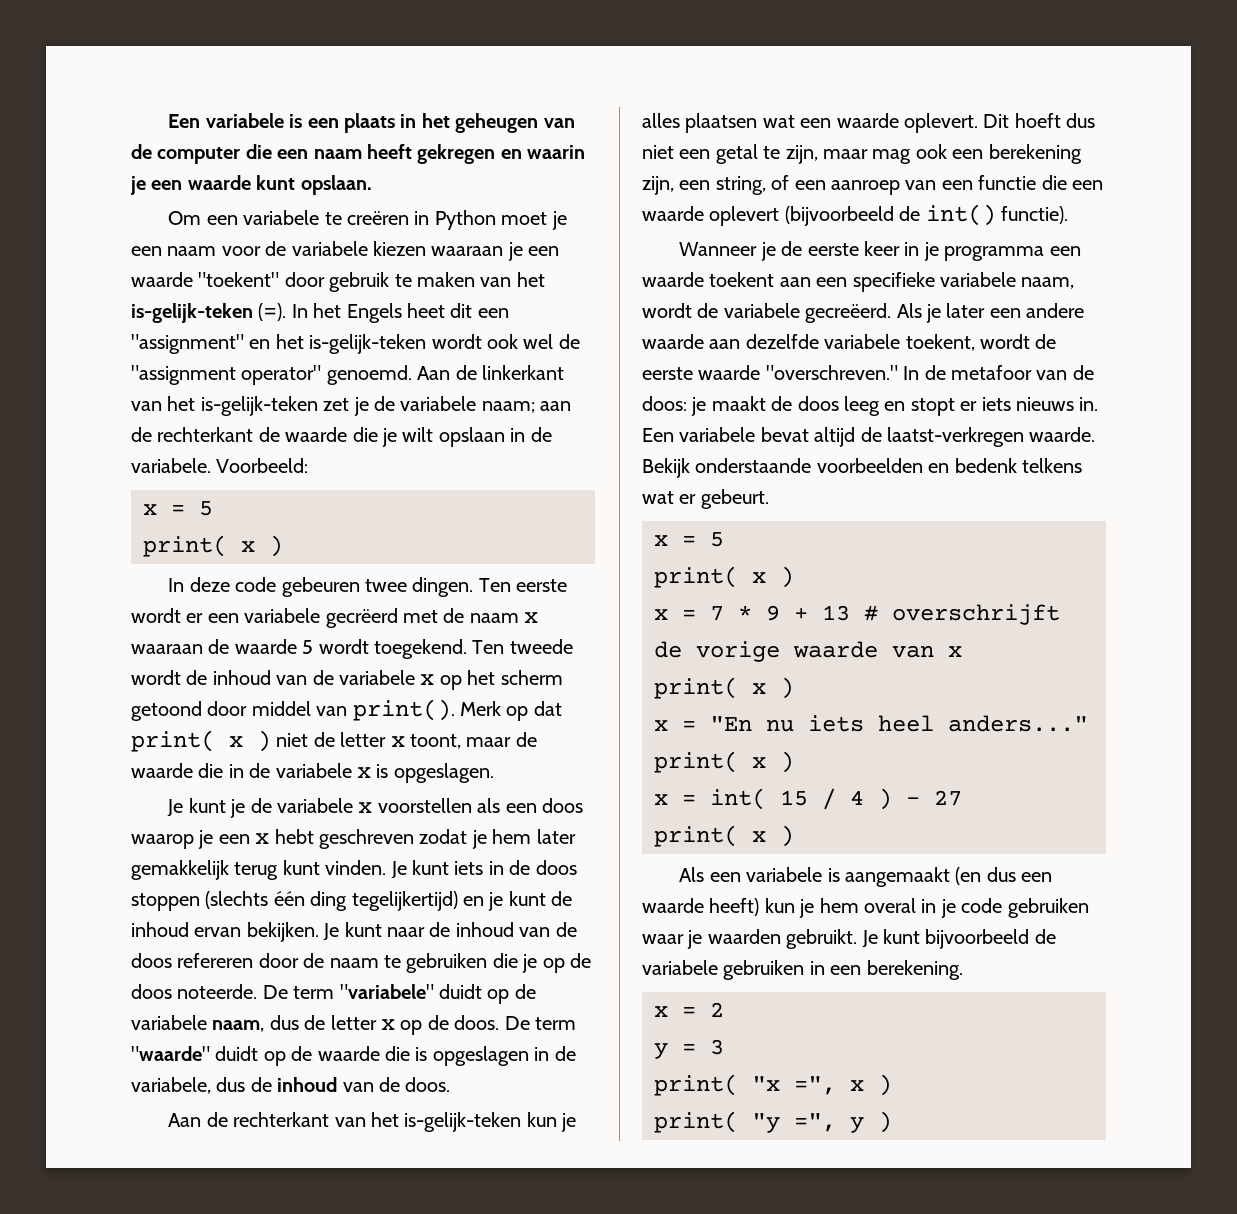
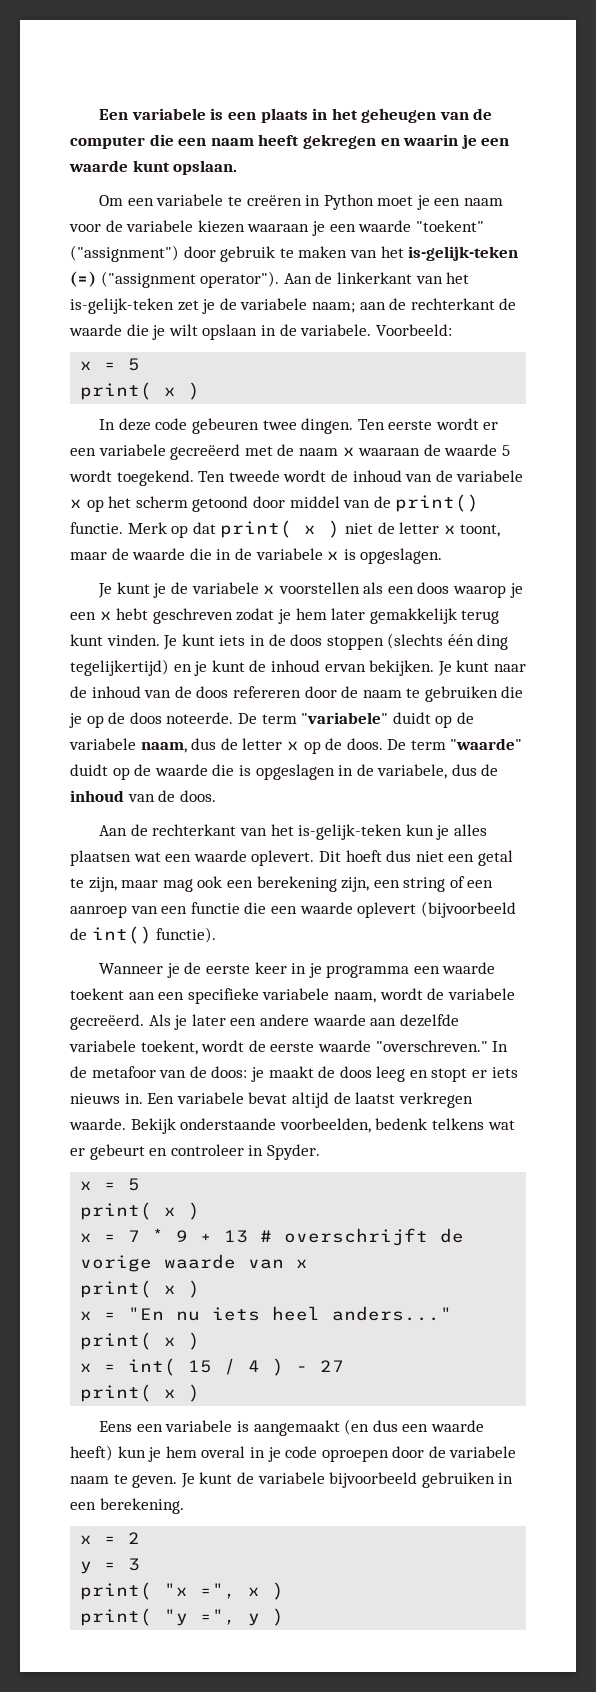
- Om een variabele te creëren in Python moet je een naam voor de variabele kiezen waaraan je een waarde "toekent" door gebruik te maken van het is-gelijk-teken (=). In het Engels heet dit een "assignment" en het is-gelijk-teken wordt ook wel de "assignment operator" genoemd.
+ Om een variabele te creëren in Python moet je een naam voor de variabele kiezen waaraan je een waarde "toekent" ("assignment") door gebruik te maken van het is-gelijk-teken (=) ("assignment operator").
- Ten eerste wordt er een variabele gecrëerd met de naam x waaraan de waarde 5 wordt toegekend.
+ Ten eerste wordt er een variabele gecreëerd met de naam x waaraan de waarde 5 wordt toegekend.
- Ten tweede wordt de inhoud van de variabele x op het scherm getoond door middel van print().
+ Ten tweede wordt de inhoud van de variabele x op het scherm getoond door middel van de print() functie.
- Dit hoeft dus niet een getal te zijn, maar mag ook een berekening zijn, een string, of een aanroep van een functie die een waarde oplevert (bijvoorbeeld de int() functie).
+ Dit hoeft dus niet een getal te zijn, maar mag ook een berekening zijn, een string of een aanroep van een functie die een waarde oplevert (bijvoorbeeld de int() functie).
- Een variabele bevat altijd de laatst-verkregen waarde.
+ Een variabele bevat altijd de laatst verkregen waarde.
- Bekijk onderstaande voorbeelden en bedenk telkens wat er gebeurt.
+ Bekijk onderstaande voorbeelden, bedenk telkens wat er gebeurt en controleer in Spyder.
- Als een variabele is aangemaakt (en dus een waarde heeft) kun je hem overal in je code gebruiken waar je waarden gebruikt. Je kunt bijvoorbeeld de variabele gebruiken in een berekening.
+ Eens een variabele is aangemaakt (en dus een waarde heeft) kun je hem overal in je code oproepen door de variabele naam te geven. Je kunt de variabele bijvoorbeeld gebruiken in een berekening.

